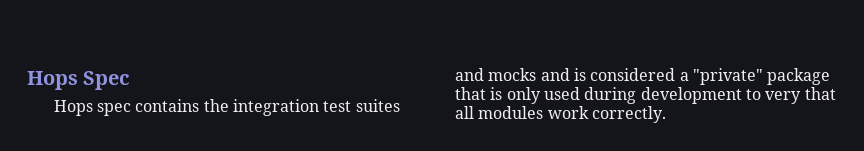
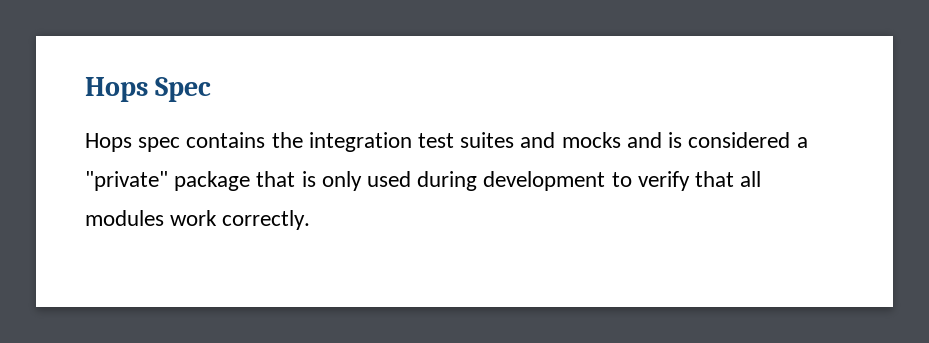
- Hops spec contains the integration test suites and mocks and is considered a "private" package that is only used during development to very that all modules work correctly.
+ Hops spec contains the integration test suites and mocks and is considered a "private" package that is only used during development to verify that all modules work correctly.

